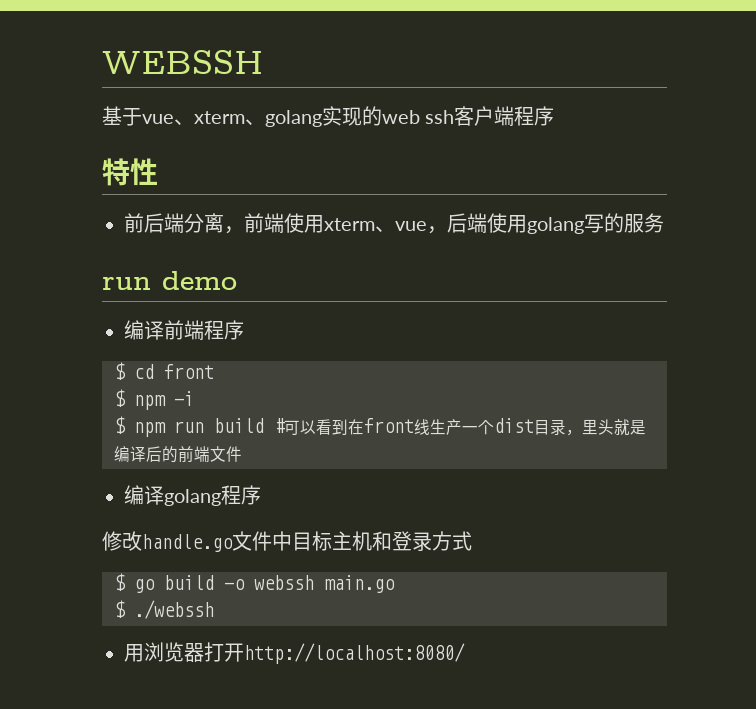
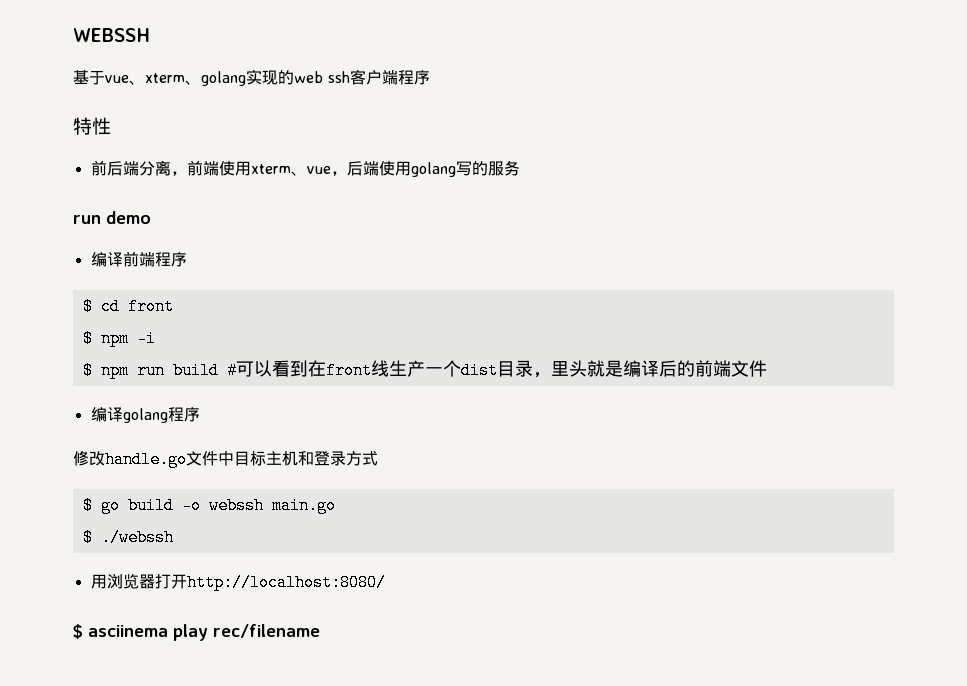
+ $ asciinema play rec/filename

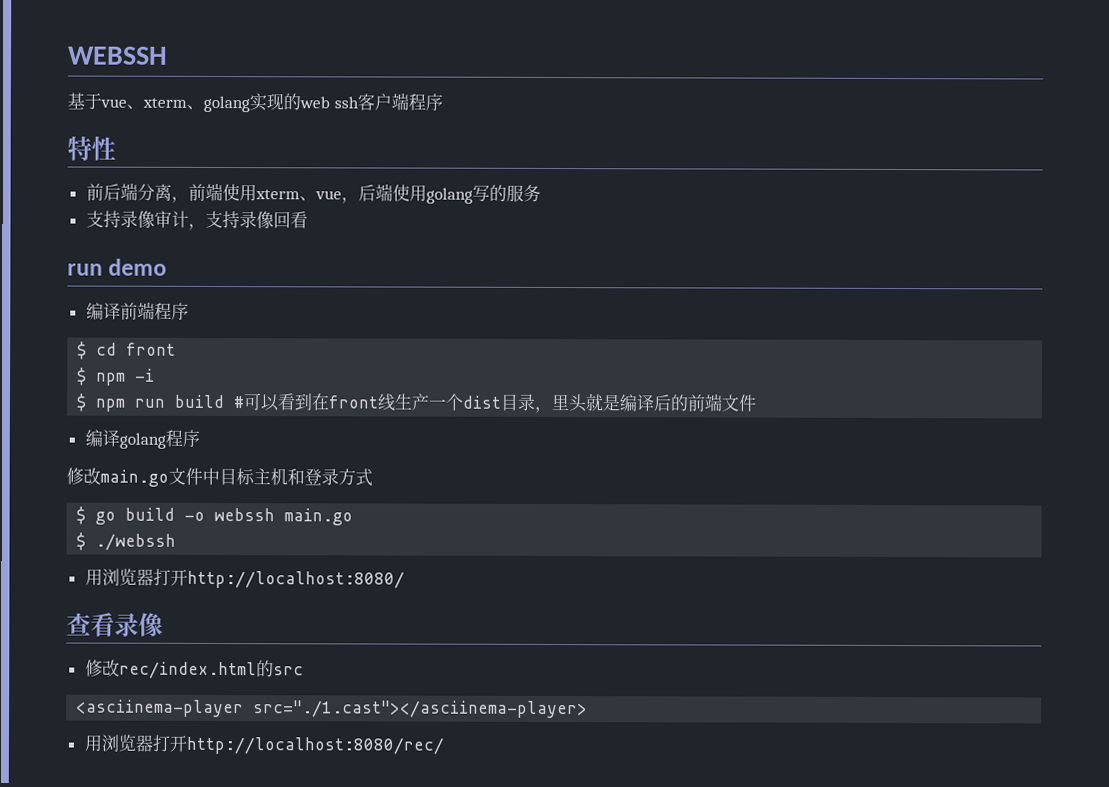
+ 支持录像审计，支持录像回看
- 修改handle.go文件中目标主机和登录方式
+ 修改main.go文件中目标主机和登录方式
- $ asciinema play rec/filename
+ 查看录像
+ 修改rec/index.html的src
+ <asciinema-player src="./1.cast"></asciinema-player>
+ 用浏览器打开http://localhost:8080/rec/

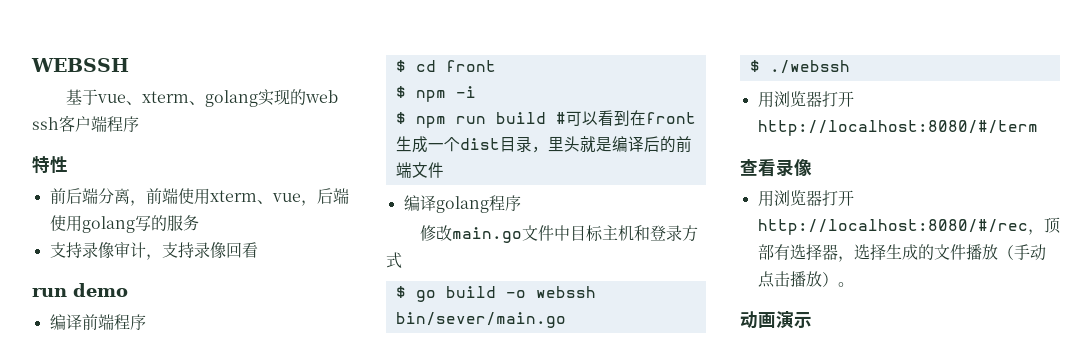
- $ npm run build #可以看到在front线生产一个dist目录，里头就是编译后的前端文件
+ $ npm run build #可以看到在front生成一个dist目录，里头就是编译后的前端文件
- $ go build -o webssh main.go
+ $ go build -o webssh bin/sever/main.go
- 用浏览器打开http://localhost:8080/
+ 用浏览器打开http://localhost:8080/#/term
- 修改rec/index.html的src
- <asciinema-player src="./1.cast"></asciinema-player>
- 用浏览器打开http://localhost:8080/rec/
+ 用浏览器打开http://localhost:8080/#/rec，顶部有选择器，选择生成的文件播放（手动点击播放）。
+ 动画演示

